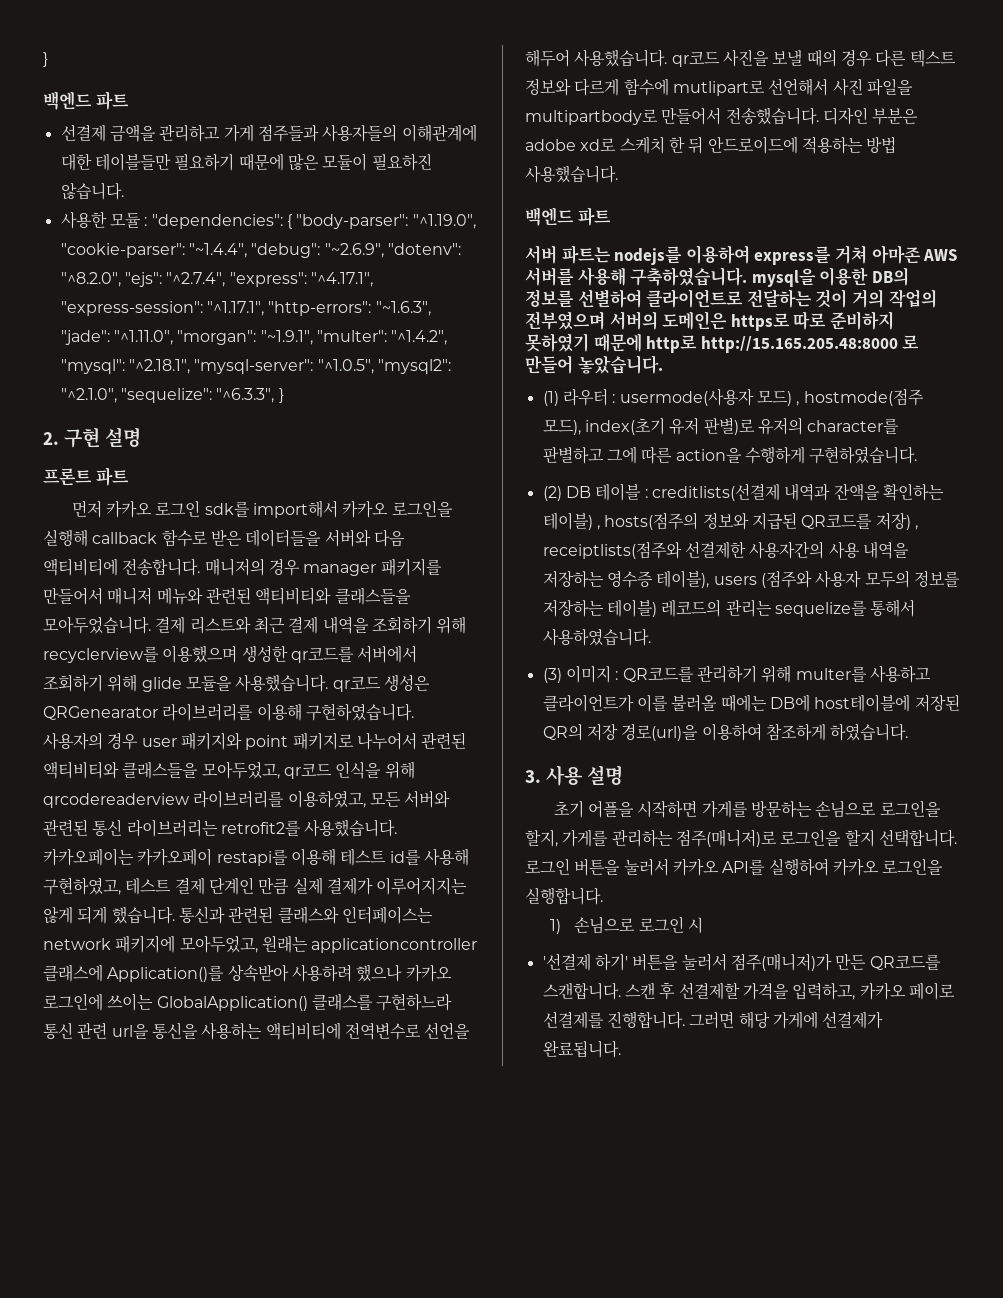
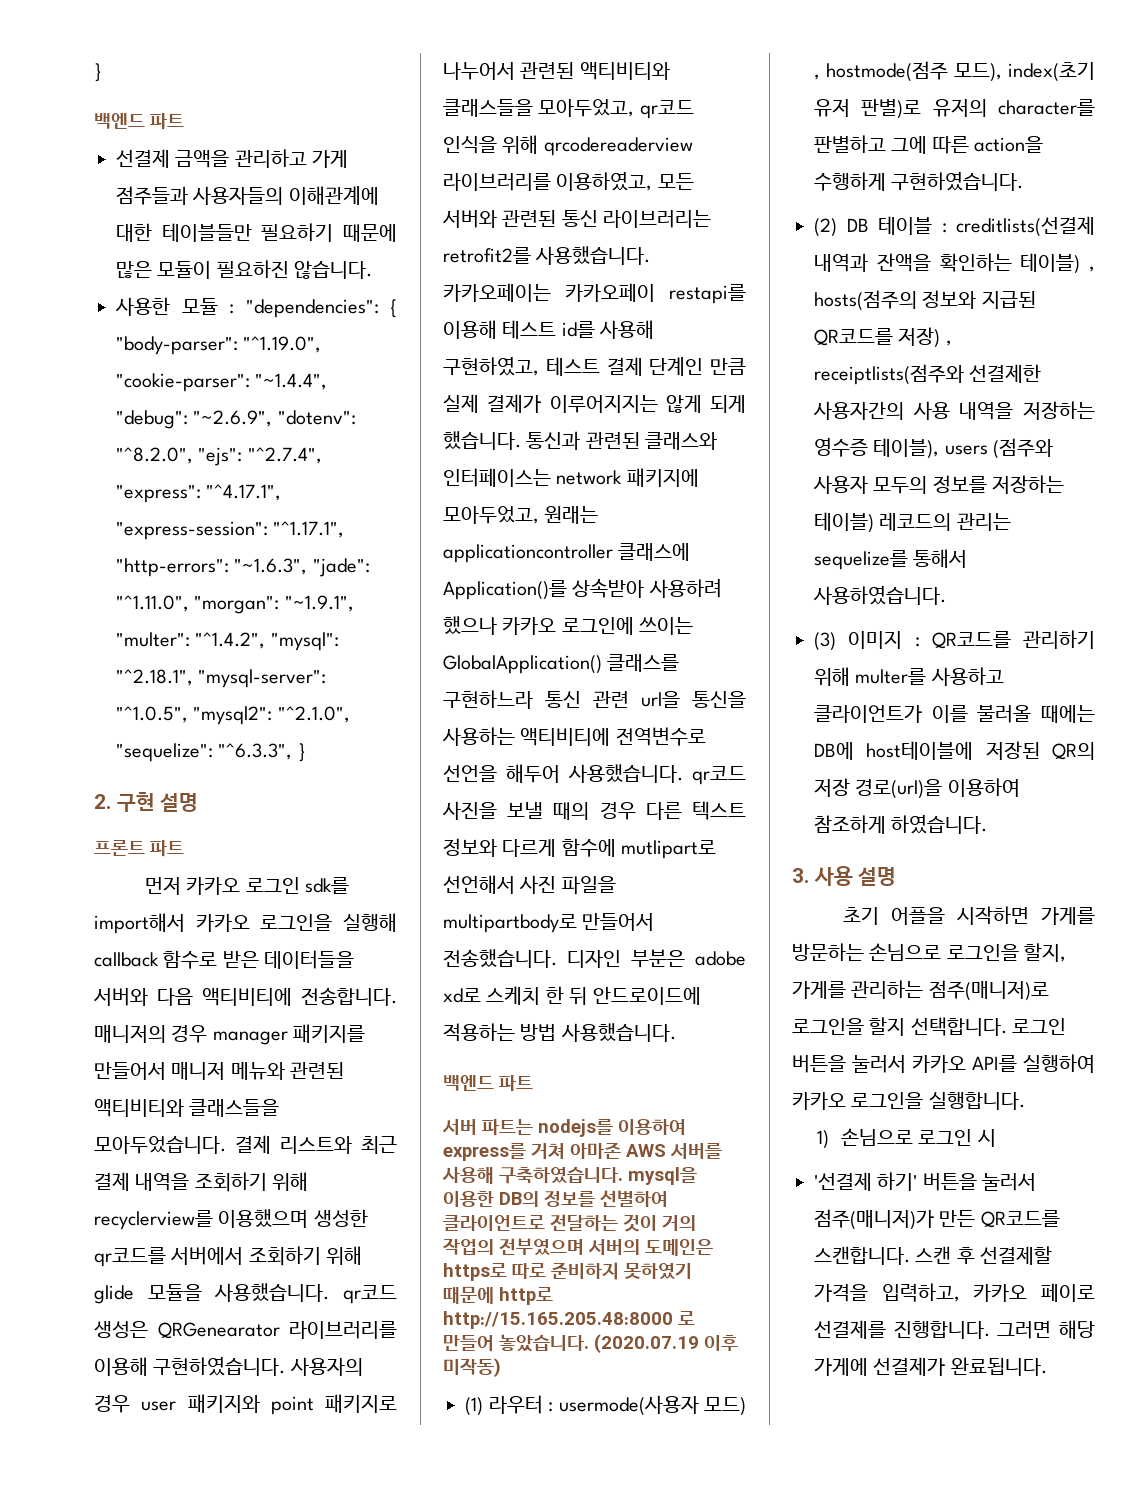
+ (2020.07.19 이후 미작동)

